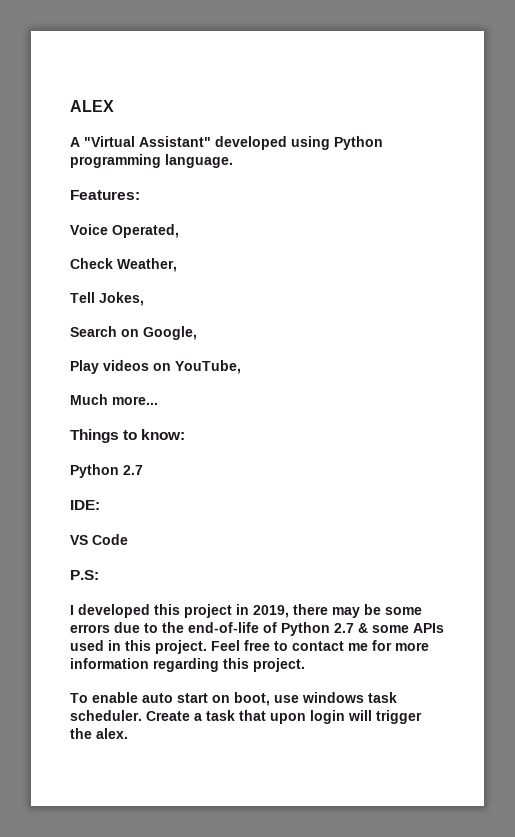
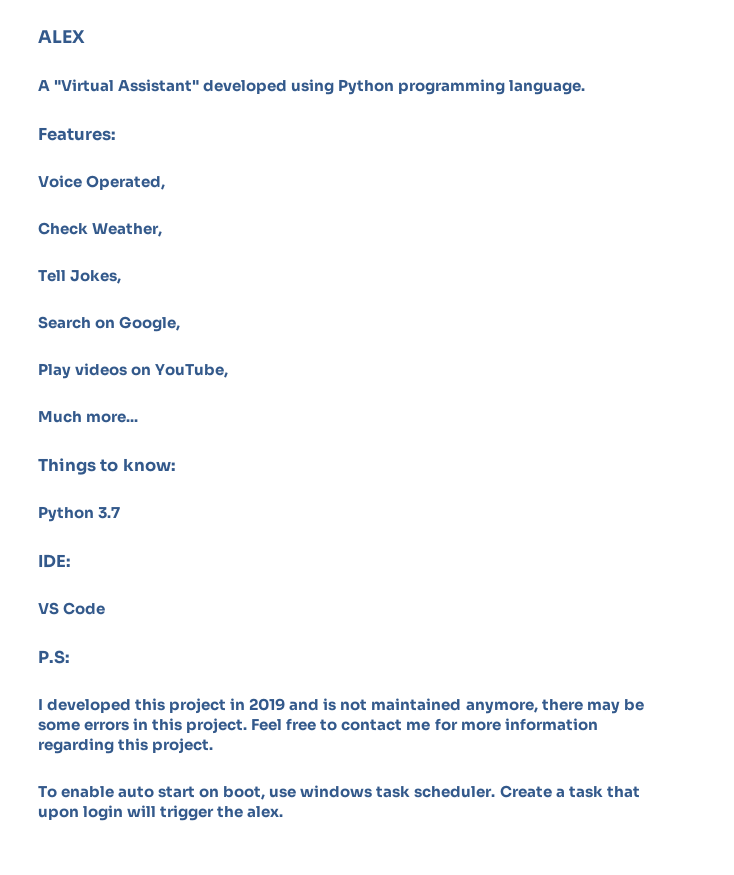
  Things to know:
- Python 2.7
+ Python 3.7
- I developed this project in 2019, there may be some errors due to the end-of-life of Python 2.7 & some APIs used in this project.
+ I developed this project in 2019 and is not maintained anymore, there may be some errors in this project.

